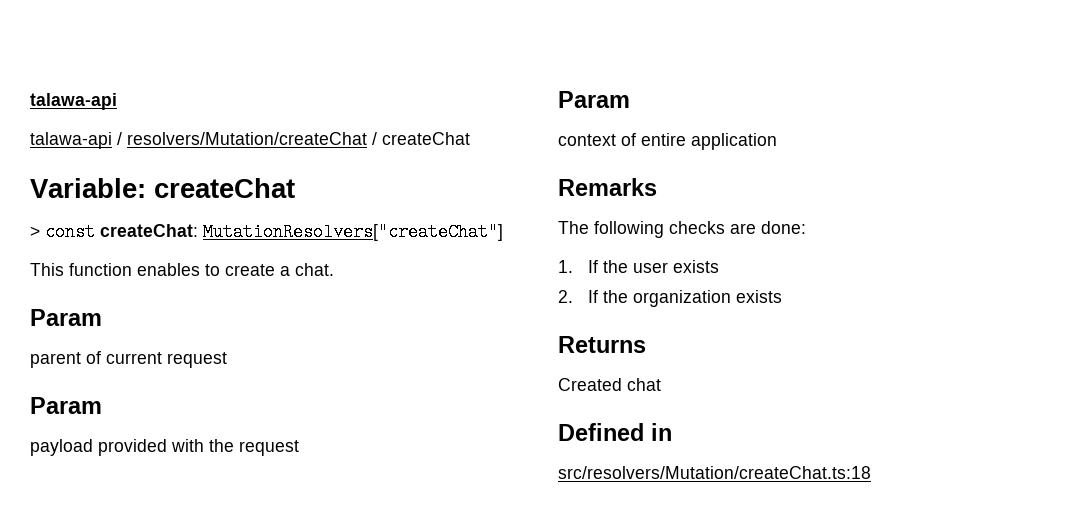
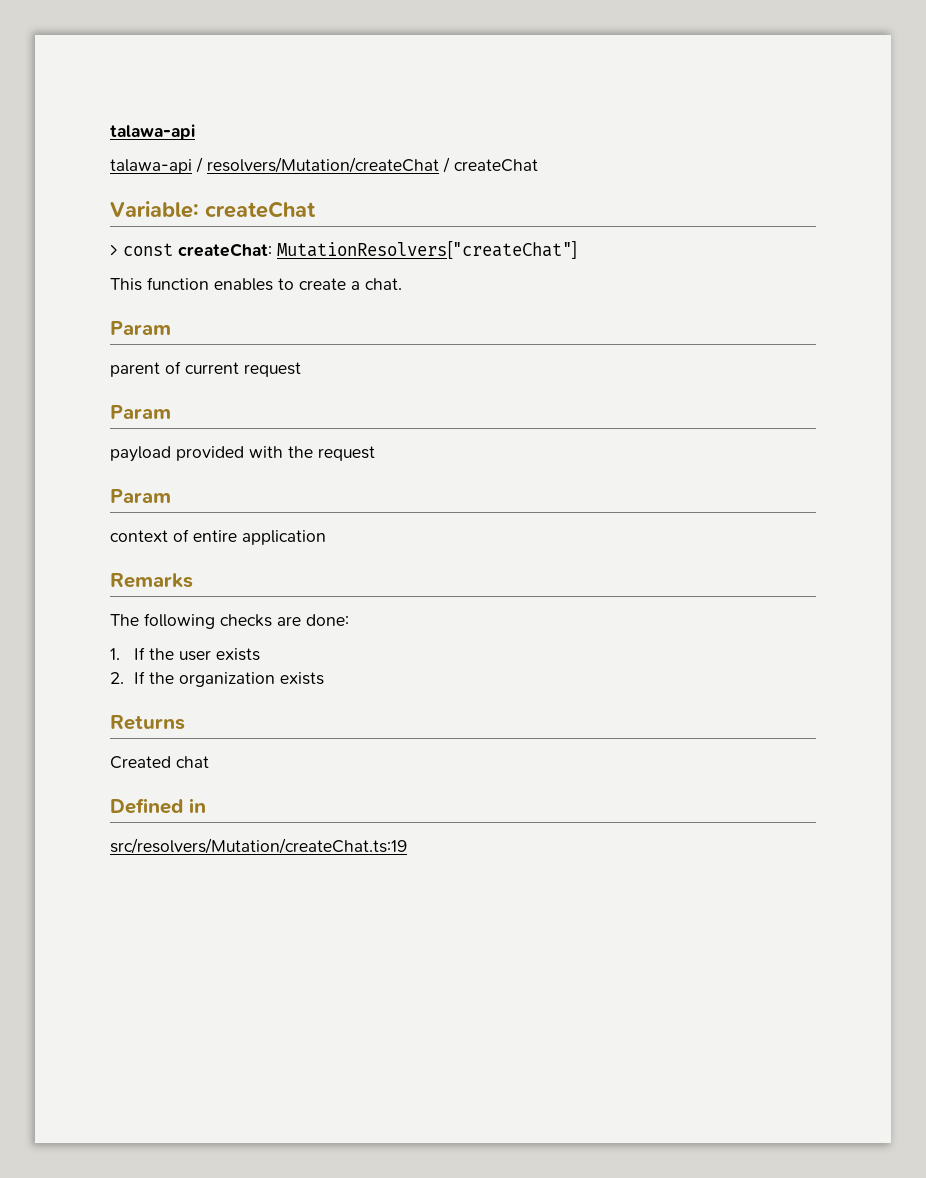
- src/resolvers/Mutation/createChat.ts:18
+ src/resolvers/Mutation/createChat.ts:19

